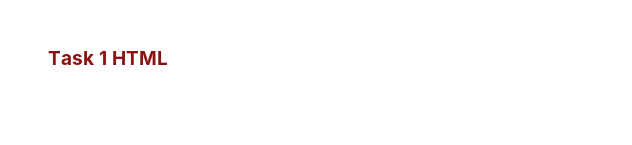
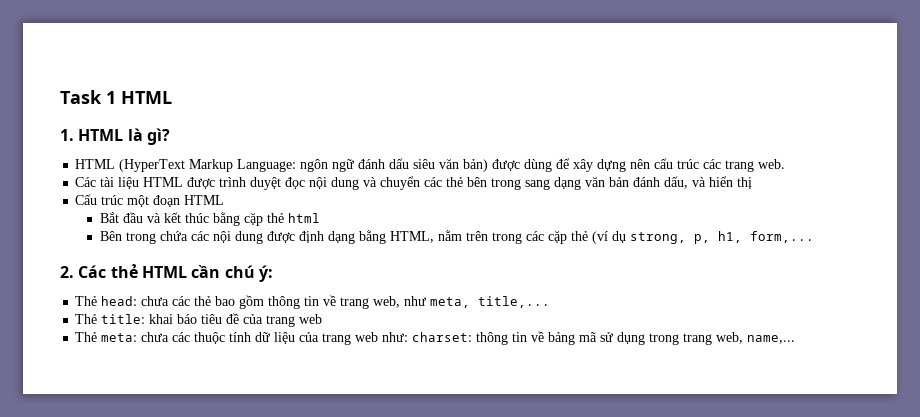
+ 1. HTML là gì?
+ HTML (HyperText Markup Language: ngôn ngữ đánh dấu siêu văn bản) được dùng để xây dựng nên cấu trúc các trang web.
+ Các tài liệu HTML được trình duyệt đọc nội dung và chuyển các thẻ bên trong sang dạng văn bản đánh dấu, và hiển thị
+ Cấu trúc một đoạn HTML
+ Bắt đầu và kết thúc bằng cặp thẻ html
+ Bên trong chứa các nội dung được định dạng bằng HTML, nằm trên trong các cặp thẻ (ví dụ strong, p, h1, form,...
+ 2. Các thẻ HTML cần chú ý:
+ Thẻ head: chưa các thẻ bao gồm thông tin về trang web, như meta, title,...
+ Thẻ title: khai báo tiêu đề của trang web
+ Thẻ meta: chưa các thuộc tính dữ liệu của trang web như: charset: thông tin về bảng mã sử dụng trong trang web, name,...

